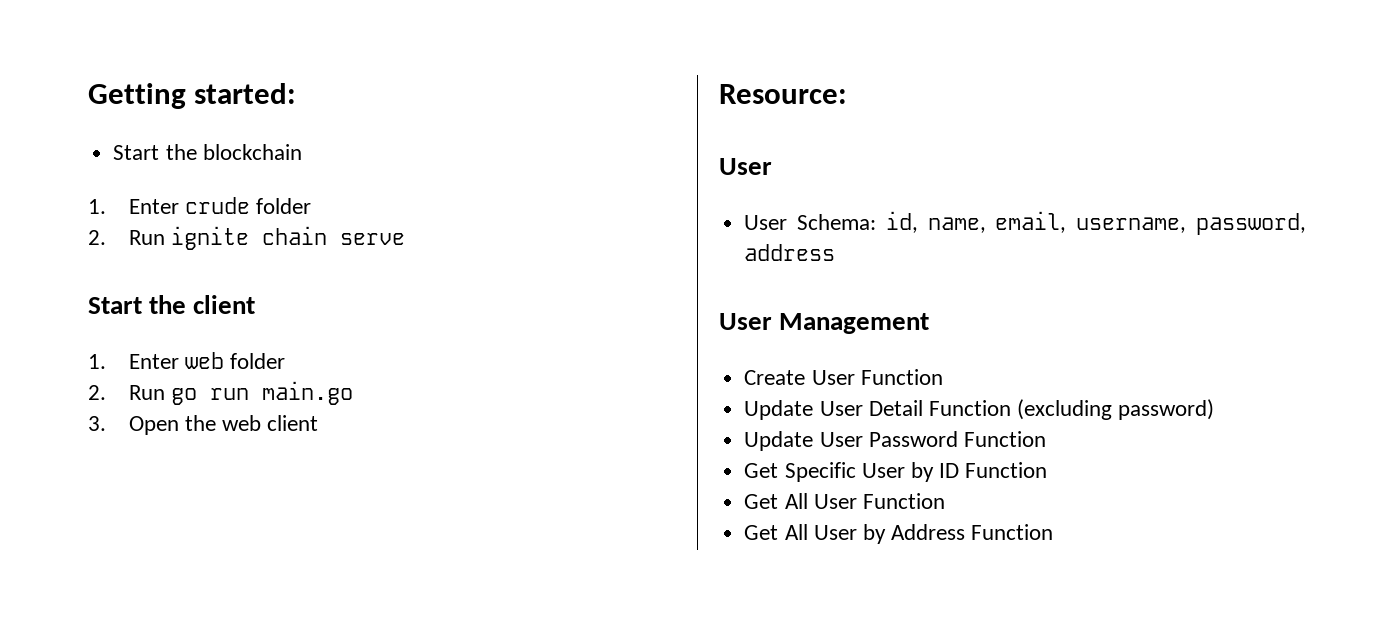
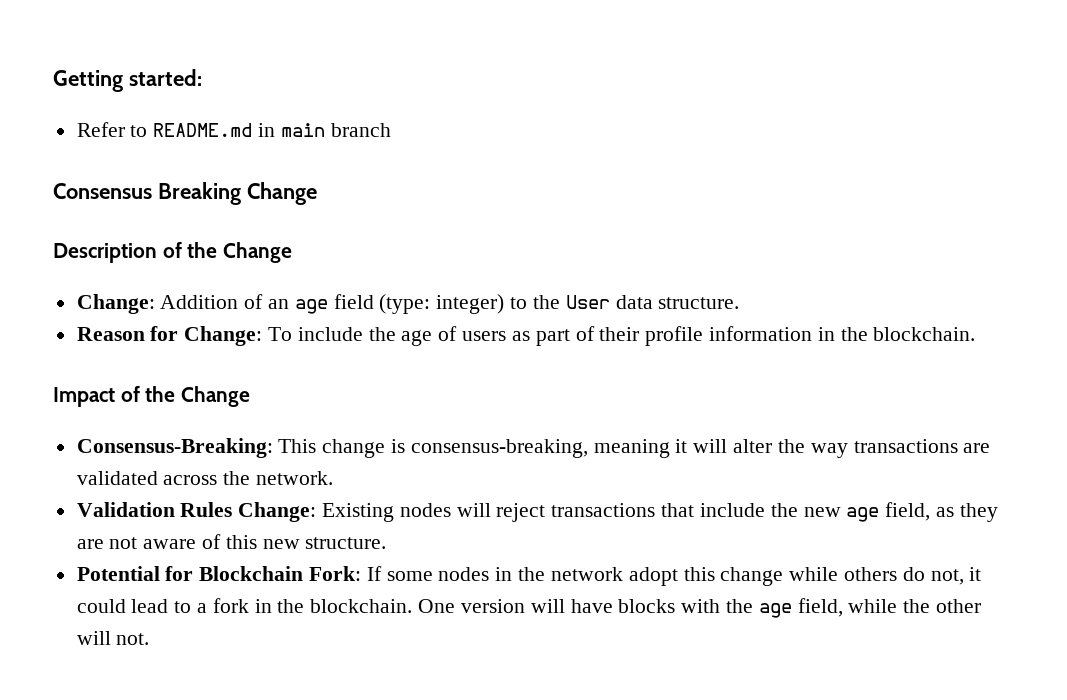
- Start the blockchain
- 1. Enter crude folder
- 2. Run ignite chain serve
- Start the client
- 1. Enter web folder
- 2. Run go run main.go
- 3. Open the web client
- Resource:
- User
- User Schema: id, name, email, username, password, address
- User Management
- Create User Function
- Update User Detail Function (excluding password)
- Update User Password Function
- Get Specific User by ID Function
- Get All User Function
- Get All User by Address Function
+ Refer to README.md in main branch
+ Consensus Breaking Change
+ Description of the Change
+ Change: Addition of an age field (type: integer) to the User data structure.
+ Reason for Change: To include the age of users as part of their profile information in the blockchain.
+ Impact of the Change
+ Consensus-Breaking: This change is consensus-breaking, meaning it will alter the way transactions are validated across the network.
+ Validation Rules Change: Existing nodes will reject transactions that include the new age field, as they are not aware of this new structure.
+ Potential for Blockchain Fork: If some nodes in the network adopt this change while others do not, it could lead to a fork in the blockchain. One version will have blocks with the age field, while the other will not.

